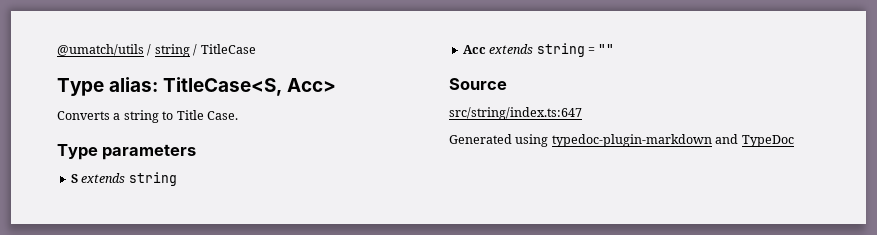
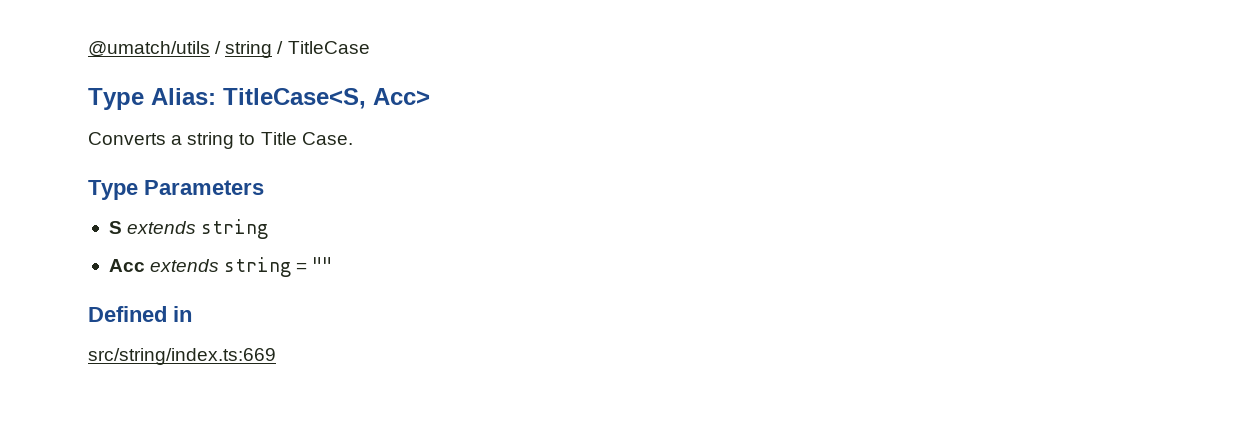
- Type alias: TitleCase<S, Acc>
+ Type Alias: TitleCase<S, Acc>
- Type parameters
+ Type Parameters
- Source
- src/string/index.ts:647
- Generated using typedoc-plugin-markdown and TypeDoc
+ Defined in
+ src/string/index.ts:669

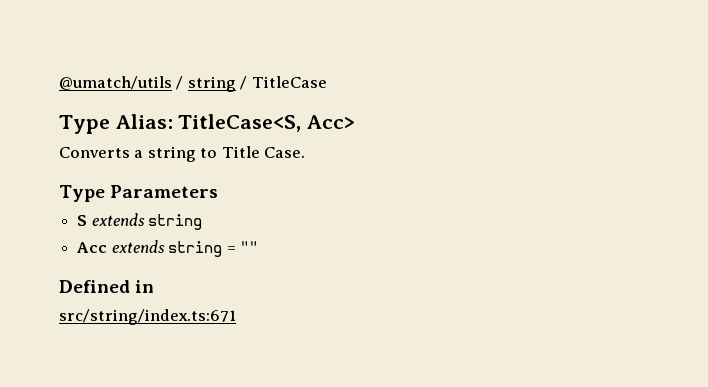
- src/string/index.ts:669
+ src/string/index.ts:671

